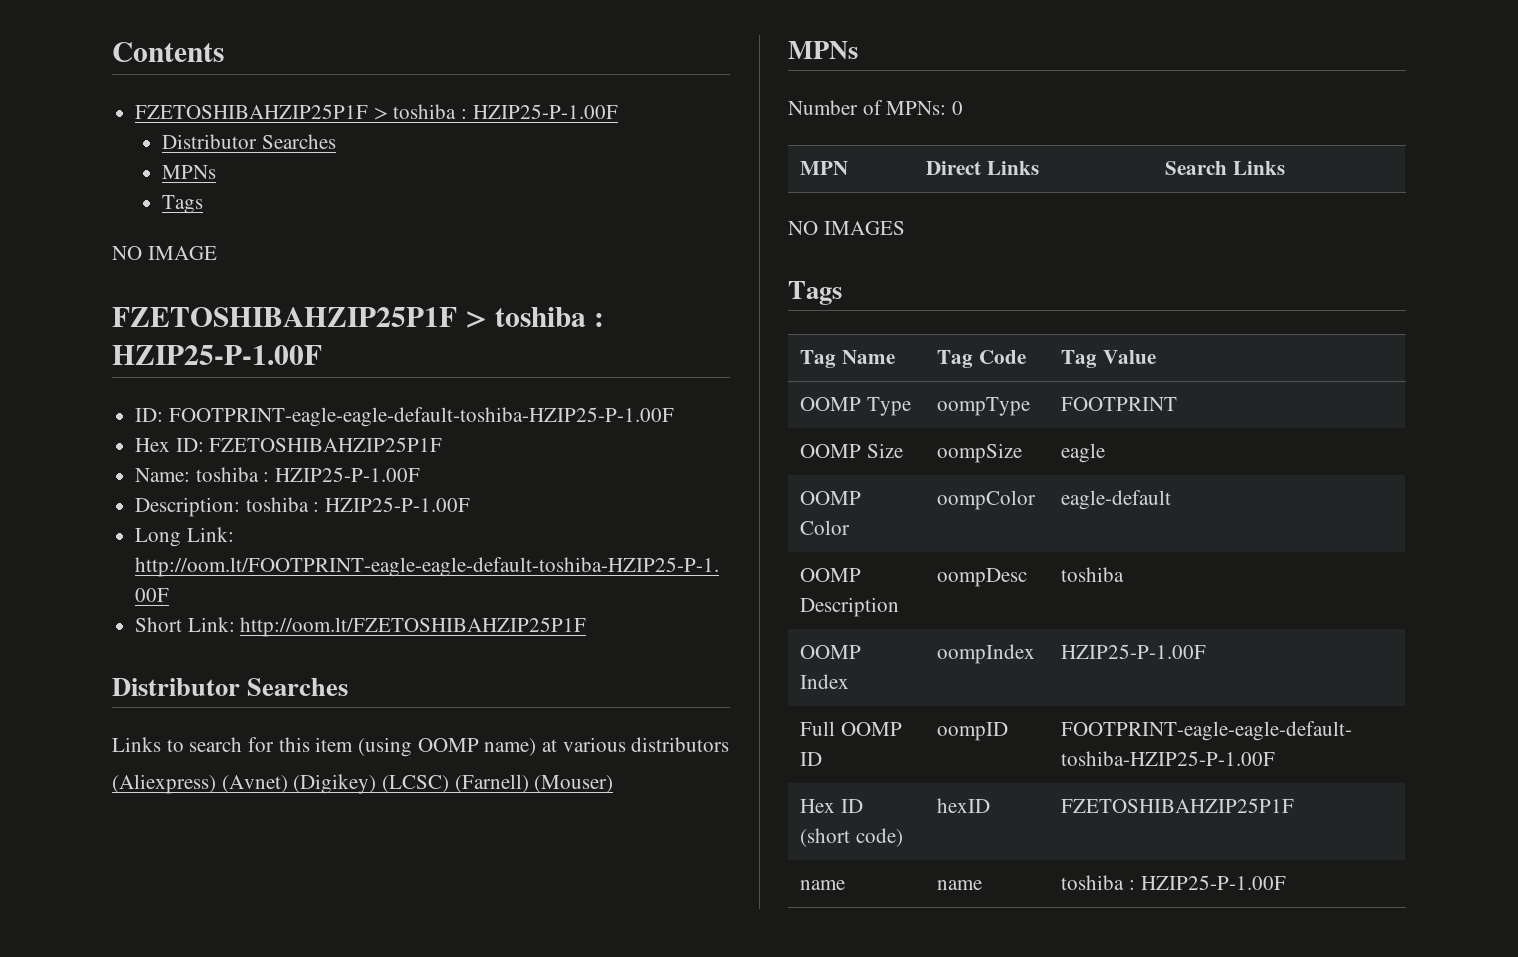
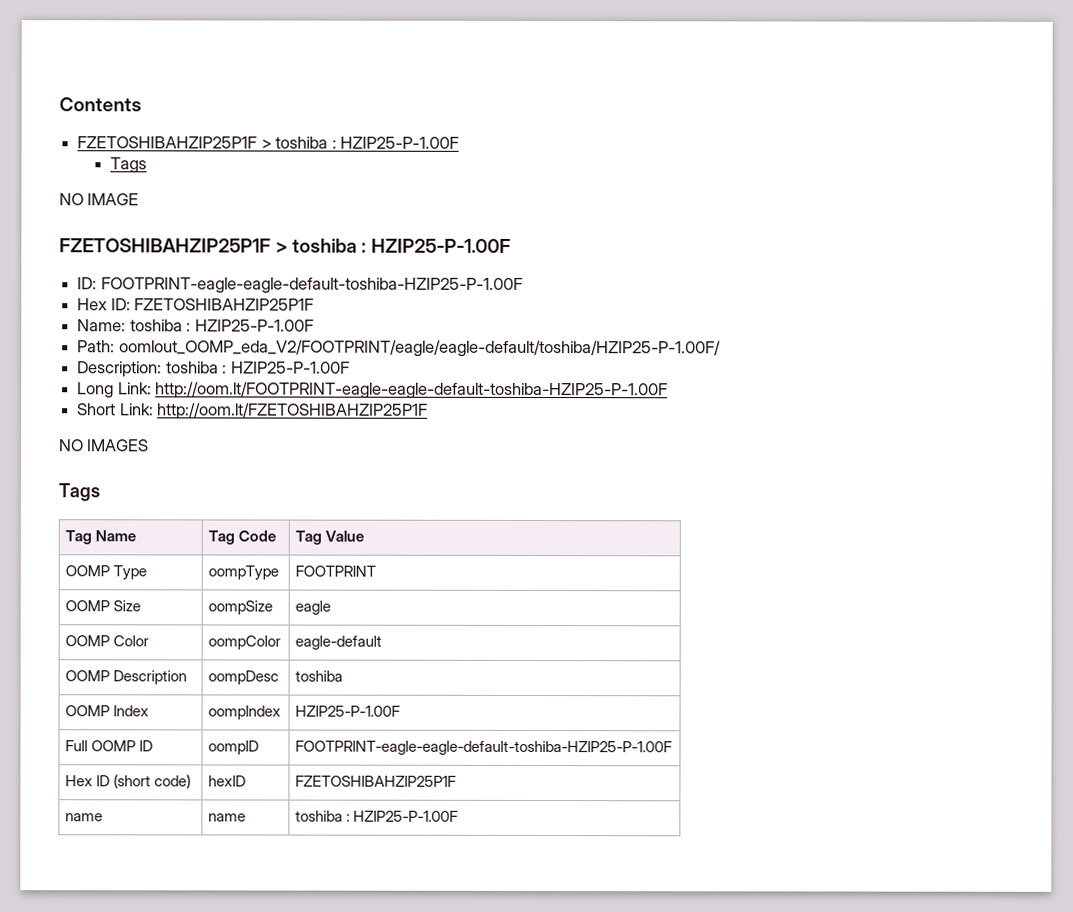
  Contents
  FZETOSHIBAHZIP25P1F > toshiba : HZIP25-P-1.00F
- Distributor Searches
- MPNs
+ Path: oomlout_OOMP_eda_V2/FOOTPRINT/eagle/eagle-default/toshiba/HZIP25-P-1.00F/
  Short Link: http://oom.lt/FZETOSHIBAHZIP25P1F
- Distributor Searches
- Links to search for this item (using OOMP name) at various distributors
- (Aliexpress) (Avnet) (Digikey) (LCSC) (Farnell) (Mouser)
- MPNs
- Number of MPNs: 0
- MPN | Direct Links | Search Links

